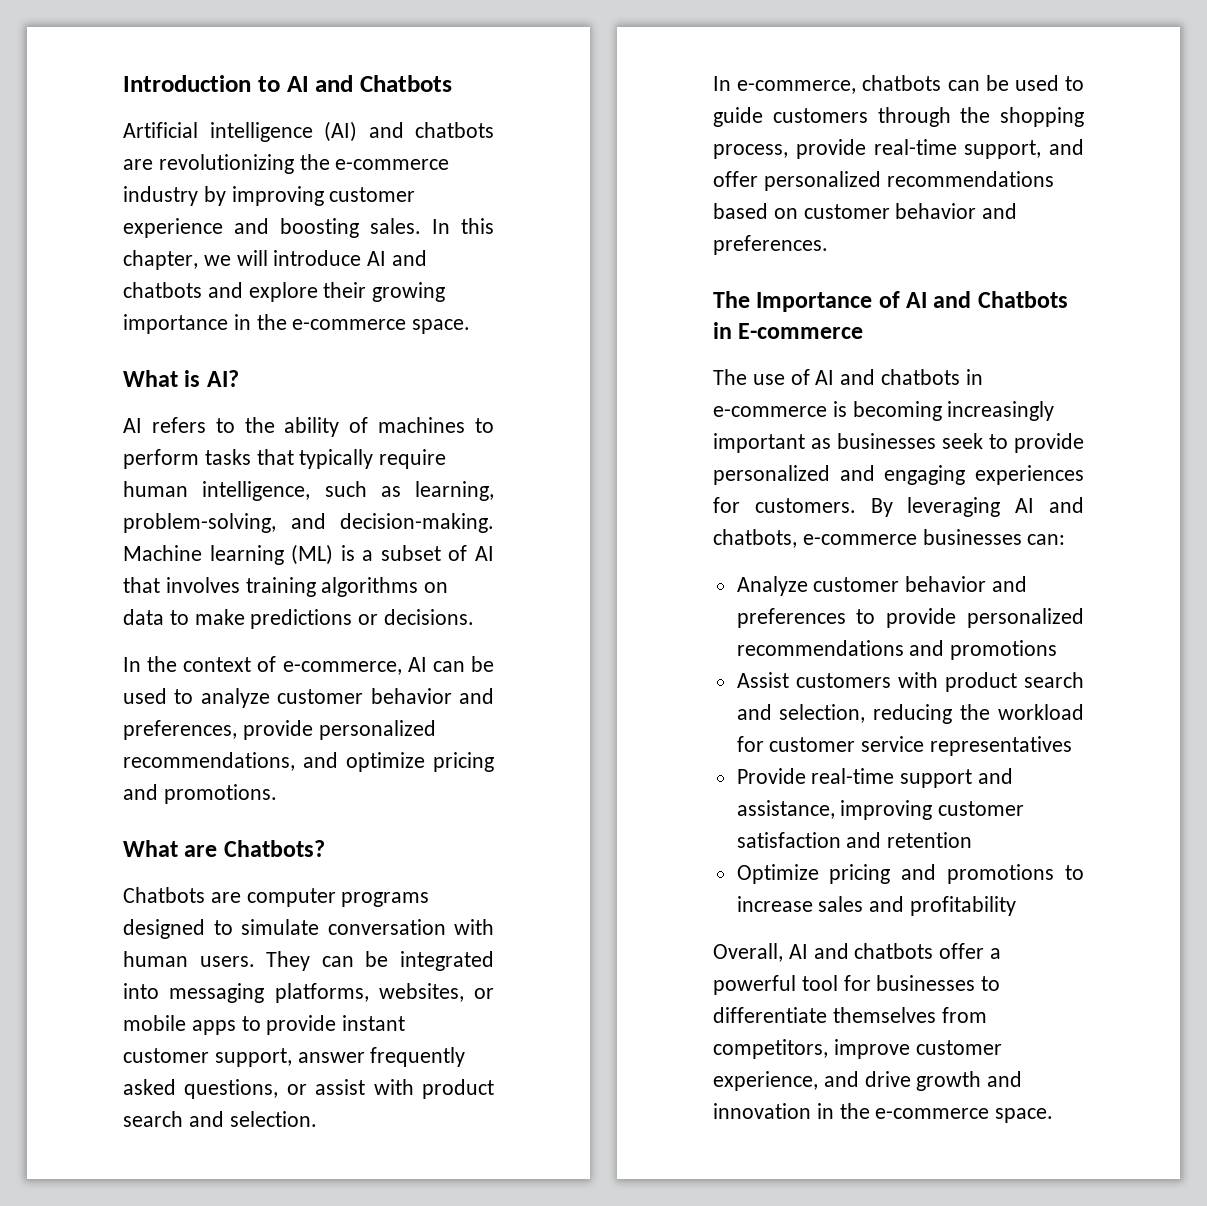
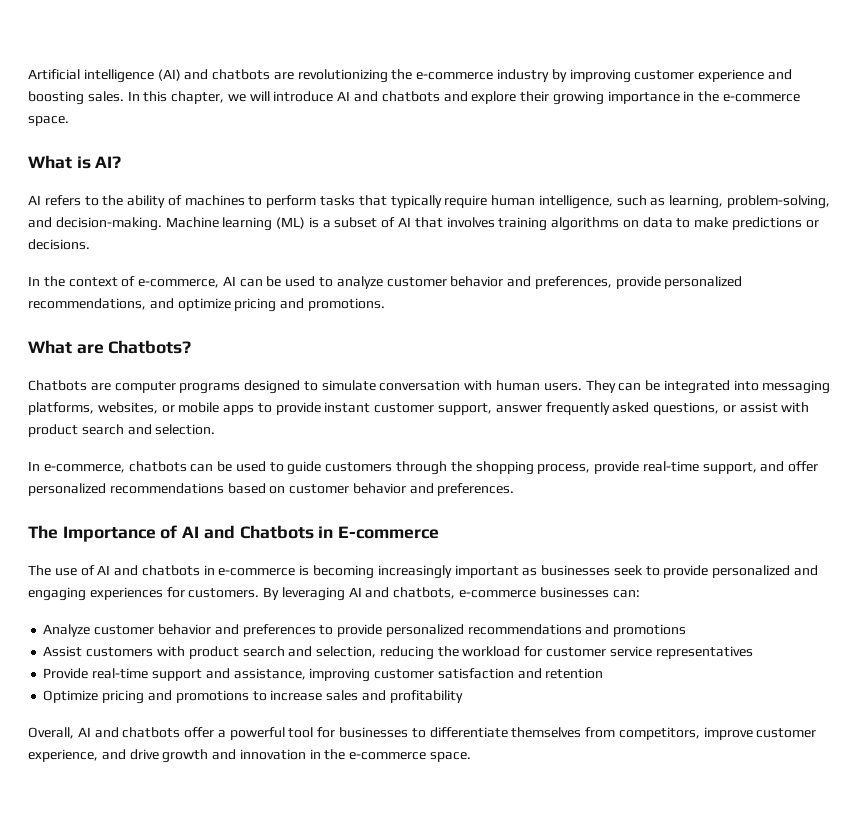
- Introduction to AI and Chatbots

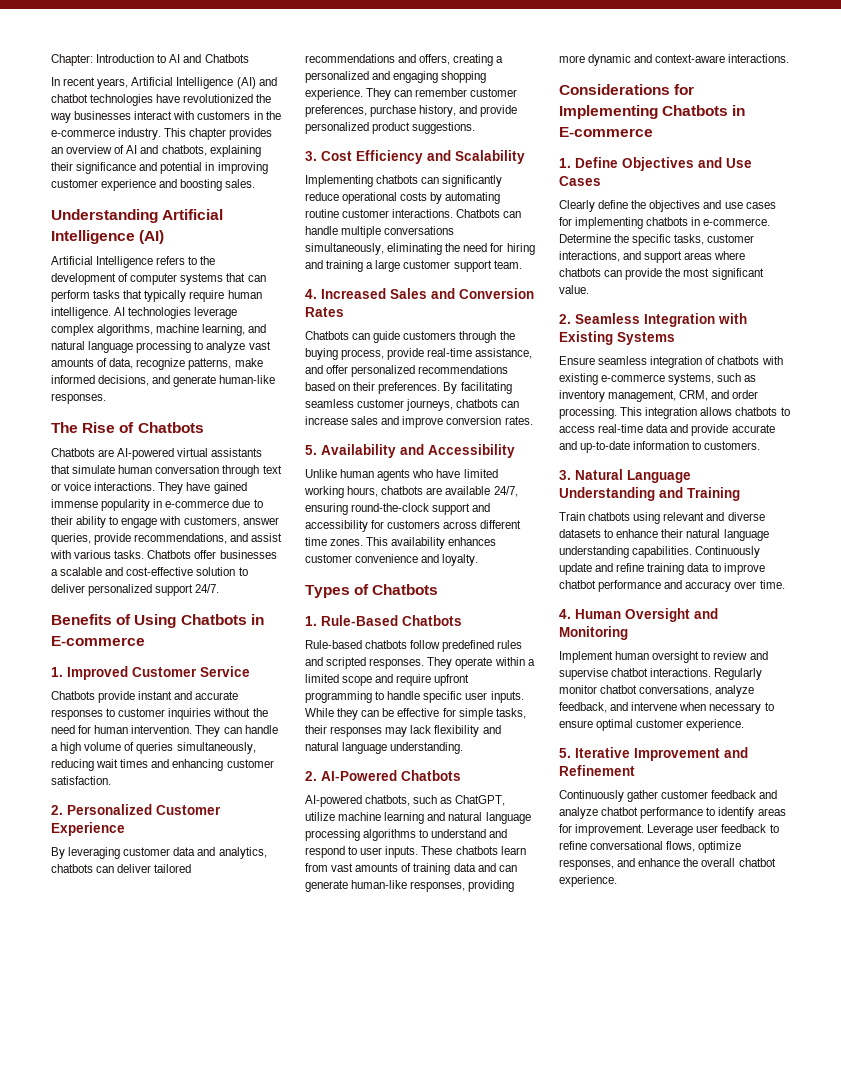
- Artificial intelligence (AI) and chatbots are revolutionizing the e-commerce industry by improving customer experience and boosting sales. In this chapter, we will introduce AI and chatbots and explore their growing importance in the e-commerce space.
- What is AI?
- AI refers to the ability of machines to perform tasks that typically require human intelligence, such as learning, problem-solving, and decision-making. Machine learning (ML) is a subset of AI that involves training algorithms on data to make predictions or decisions.
- In the context of e-commerce, AI can be used to analyze customer behavior and preferences, provide personalized recommendations, and optimize pricing and promotions.
- What are Chatbots?
- Chatbots are computer programs designed to simulate conversation with human users. They can be integrated into messaging platforms, websites, or mobile apps to provide instant customer support, answer frequently asked questions, or assist with product search and selection.
- In e-commerce, chatbots can be used to guide customers through the shopping process, provide real-time support, and offer personalized recommendations based on customer behavior and preferences.
- The Importance of AI and Chatbots in E-commerce
- The use of AI and chatbots in e-commerce is becoming increasingly important as businesses seek to provide personalized and engaging experiences for customers. By leveraging AI and chatbots, e-commerce businesses can:
- Analyze customer behavior and preferences to provide personalized recommendations and promotions
- Assist customers with product search and selection, reducing the workload for customer service representatives
- Provide real-time support and assistance, improving customer satisfaction and retention
- Optimize pricing and promotions to increase sales and profitability
- Overall, AI and chatbots offer a powerful tool for businesses to differentiate themselves from competitors, improve customer experience, and drive growth and innovation in the e-commerce space.
+ Chapter: Introduction to AI and Chatbots
+ In recent years, Artificial Intelligence (AI) and chatbot technologies have revolutionized the way businesses interact with customers in the e-commerce industry. This chapter provides an overview of AI and chatbots, explaining their significance and potential in improving customer experience and boosting sales.
+ Understanding Artificial Intelligence (AI)
+ Artificial Intelligence refers to the development of computer systems that can perform tasks that typically require human intelligence. AI technologies leverage complex algorithms, machine learning, and natural language processing to analyze vast amounts of data, recognize patterns, make informed decisions, and generate human-like responses.
+ The Rise of Chatbots
+ Chatbots are AI-powered virtual assistants that simulate human conversation through text or voice interactions. They have gained immense popularity in e-commerce due to their ability to engage with customers, answer queries, provide recommendations, and assist with various tasks. Chatbots offer businesses a scalable and cost-effective solution to deliver personalized support 24/7.
+ Benefits of Using Chatbots in E-commerce
+ 1. Improved Customer Service
+ Chatbots provide instant and accurate responses to customer inquiries without the need for human intervention. They can handle a high volume of queries simultaneously, reducing wait times and enhancing customer satisfaction.
+ 2. Personalized Customer Experience
+ By leveraging customer data and analytics, chatbots can deliver tailored recommendations and offers, creating a personalized and engaging shopping experience. They can remember customer preferences, purchase history, and provide personalized product suggestions.
+ 3. Cost Efficiency and Scalability
+ Implementing chatbots can significantly reduce operational costs by automating routine customer interactions. Chatbots can handle multiple conversations simultaneously, eliminating the need for hiring and training a large customer support team.
+ 4. Increased Sales and Conversion Rates
+ Chatbots can guide customers through the buying process, provide real-time assistance, and offer personalized recommendations based on their preferences. By facilitating seamless customer journeys, chatbots can increase sales and improve conversion rates.
+ 5. Availability and Accessibility
+ Unlike human agents who have limited working hours, chatbots are available 24/7, ensuring round-the-clock support and accessibility for customers across different time zones. This availability enhances customer convenience and loyalty.
+ Types of Chatbots
+ 1. Rule-Based Chatbots
+ Rule-based chatbots follow predefined rules and scripted responses. They operate within a limited scope and require upfront programming to handle specific user inputs. While they can be effective for simple tasks, their responses may lack flexibility and natural language understanding.
+ 2. AI-Powered Chatbots
+ AI-powered chatbots, such as ChatGPT, utilize machine learning and natural language processing algorithms to understand and respond to user inputs. These chatbots learn from vast amounts of training data and can generate human-like responses, providing more dynamic and context-aware interactions.
+ Considerations for Implementing Chatbots in E-commerce
+ 1. Define Objectives and Use Cases
+ Clearly define the objectives and use cases for implementing chatbots in e-commerce. Determine the specific tasks, customer interactions, and support areas where chatbots can provide the most significant value.
+ 2. Seamless Integration with Existing Systems
+ Ensure seamless integration of chatbots with existing e-commerce systems, such as inventory management, CRM, and order processing. This integration allows chatbots to access real-time data and provide accurate and up-to-date information to customers.
+ 3. Natural Language Understanding and Training
+ Train chatbots using relevant and diverse datasets to enhance their natural language understanding capabilities. Continuously update and refine training data to improve chatbot performance and accuracy over time.
+ 4. Human Oversight and Monitoring
+ Implement human oversight to review and supervise chatbot interactions. Regularly monitor chatbot conversations, analyze feedback, and intervene when necessary to ensure optimal customer experience.
+ 5. Iterative Improvement and Refinement
+ Continuously gather customer feedback and analyze chatbot performance to identify areas for improvement. Leverage user feedback to refine conversational flows, optimize responses, and enhance the overall chatbot experience.

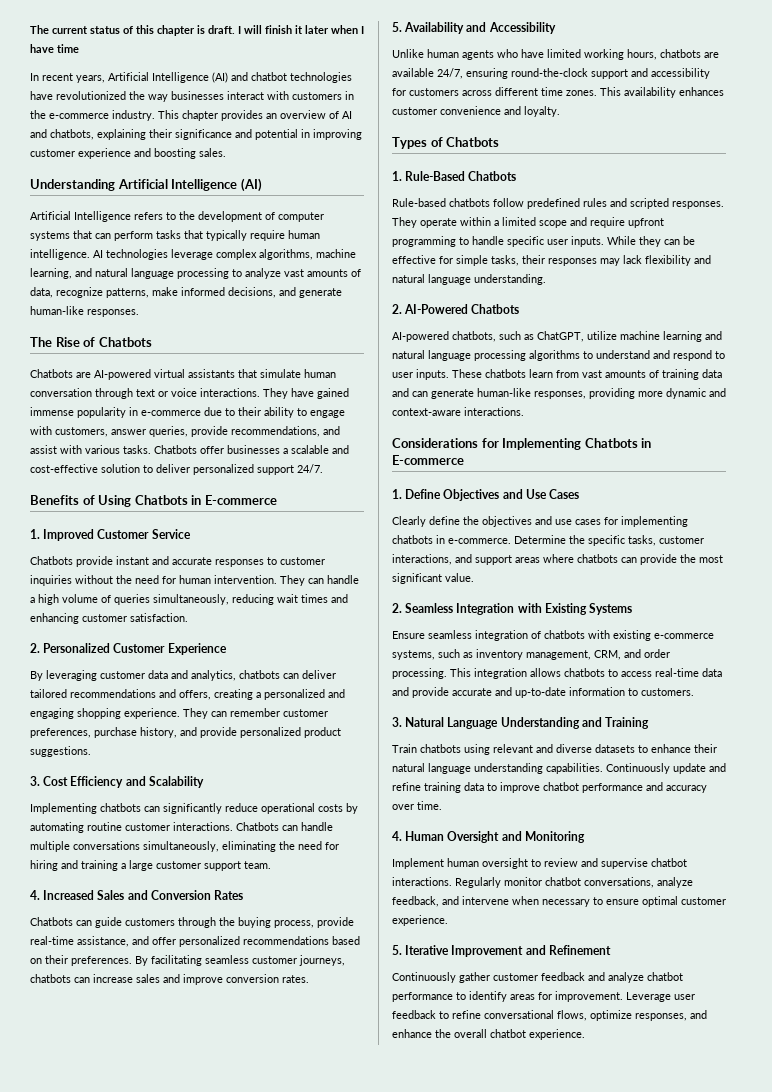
- Chapter: Introduction to AI and Chatbots
+ The current status of this chapter is draft. I will finish it later when I have time

